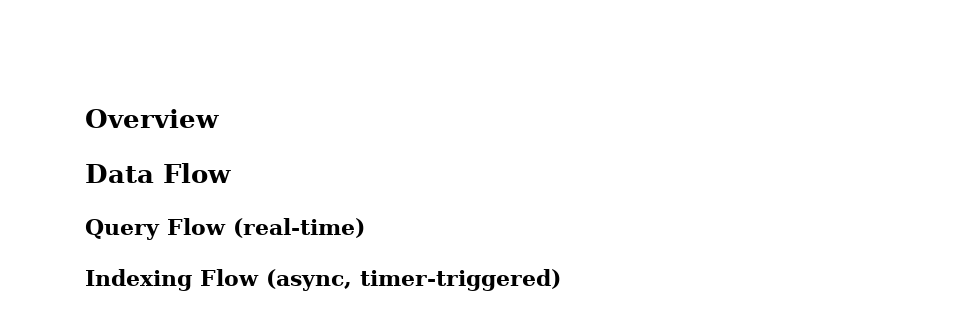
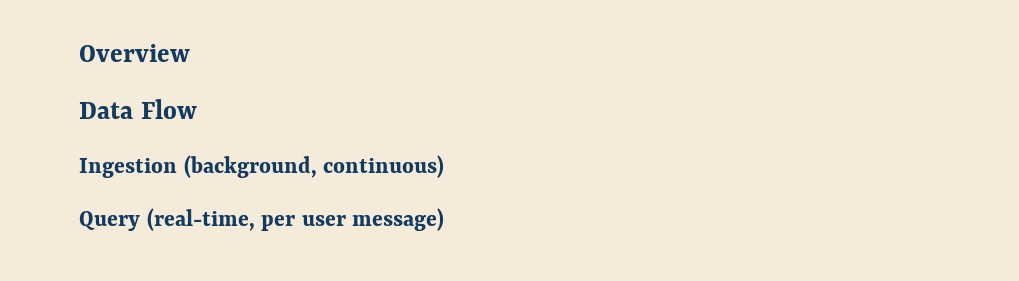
- Query Flow (real-time)
- Indexing Flow (async, timer-triggered)
+ Ingestion (background, continuous)
+ Query (real-time, per user message)

